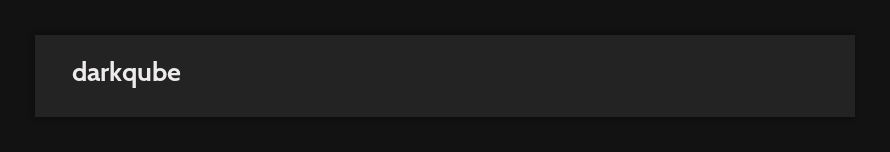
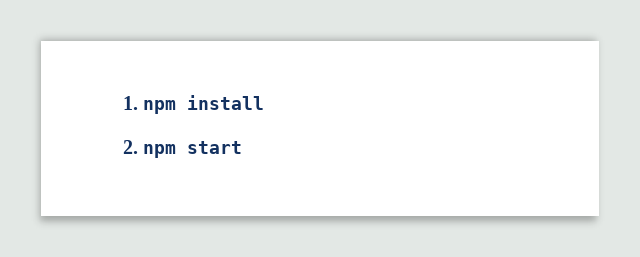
- darkqube
+ 1. npm install
+ 2. npm start

